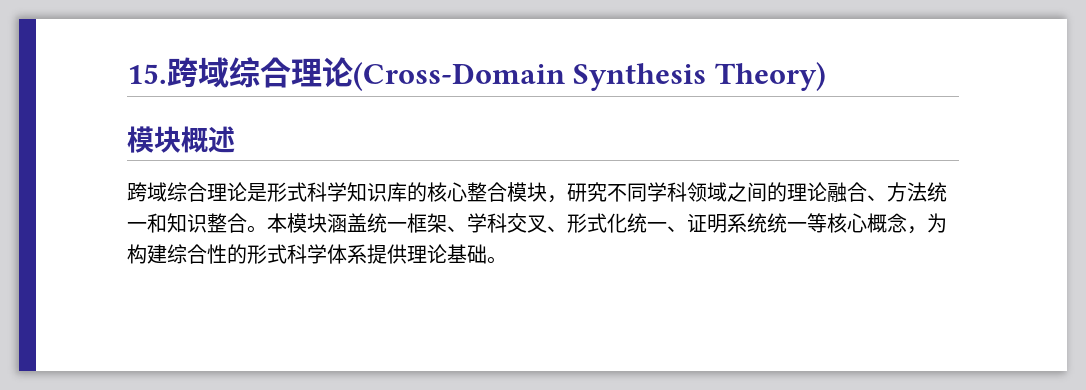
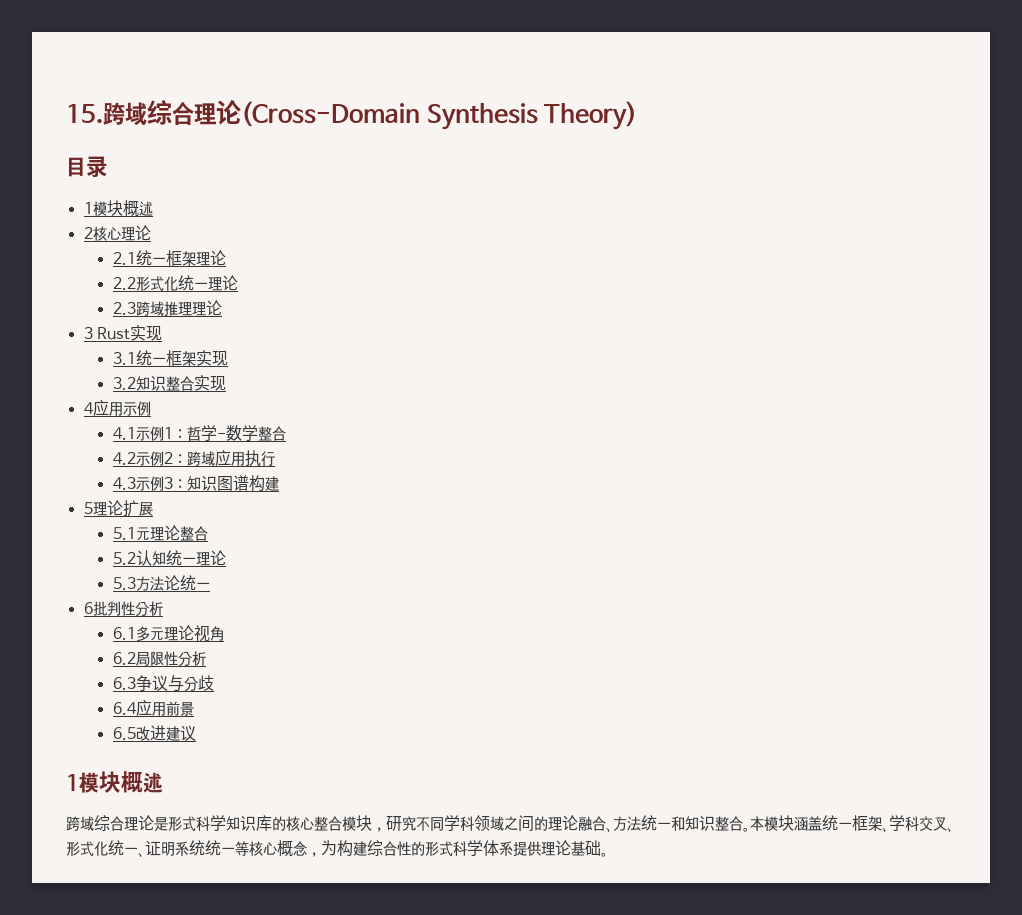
- 模块概述
+ 目录
+ 1模块概述
+ 2核心理论
+ 2.1统一框架理论
+ 2.2形式化统一理论
+ 2.3跨域推理理论
+ 3 Rust实现
+ 3.1统一框架实现
+ 3.2知识整合实现
+ 4应用示例
+ 4.1示例1：哲学-数学整合
+ 4.2示例2：跨域应用执行
+ 4.3示例3：知识图谱构建
+ 5理论扩展
+ 5.1元理论整合
+ 5.2认知统一理论
+ 5.3方法论统一
+ 6批判性分析
+ 6.1多元理论视角
+ 6.2局限性分析
+ 6.3争议与分歧
+ 6.4应用前景
+ 6.5改进建议
+ 1模块概述

